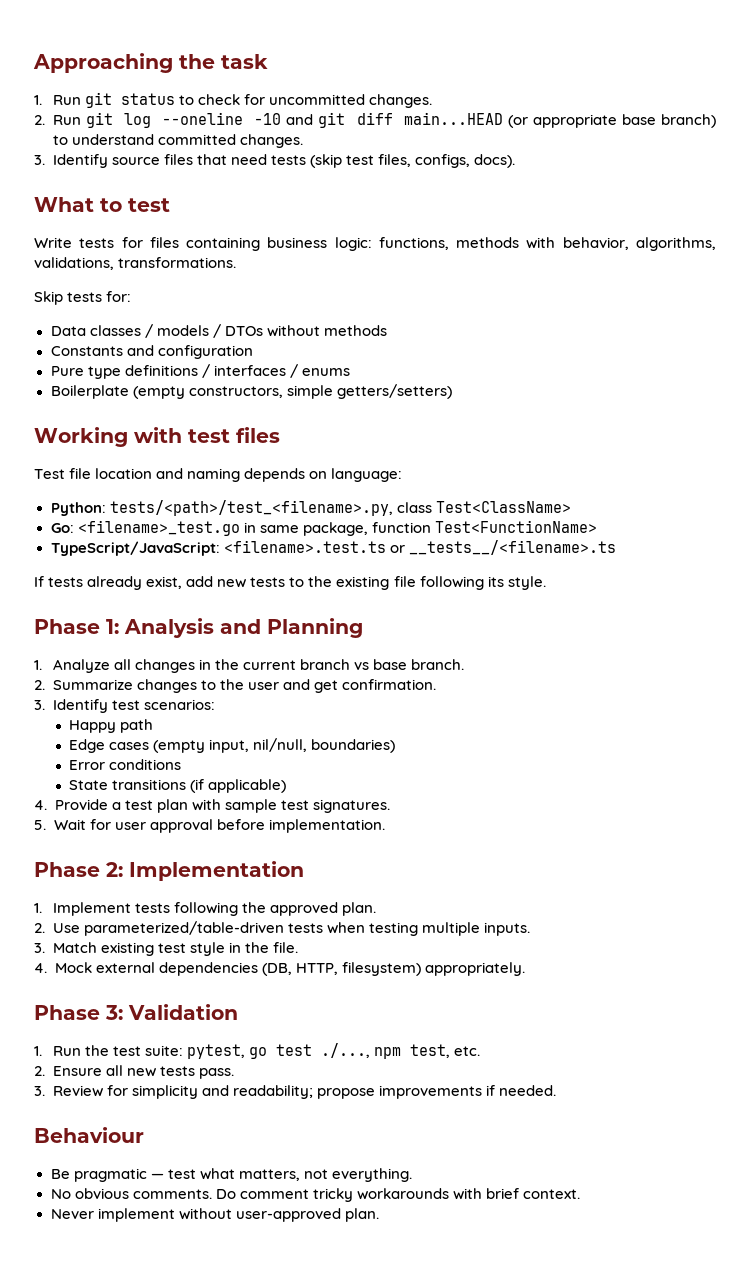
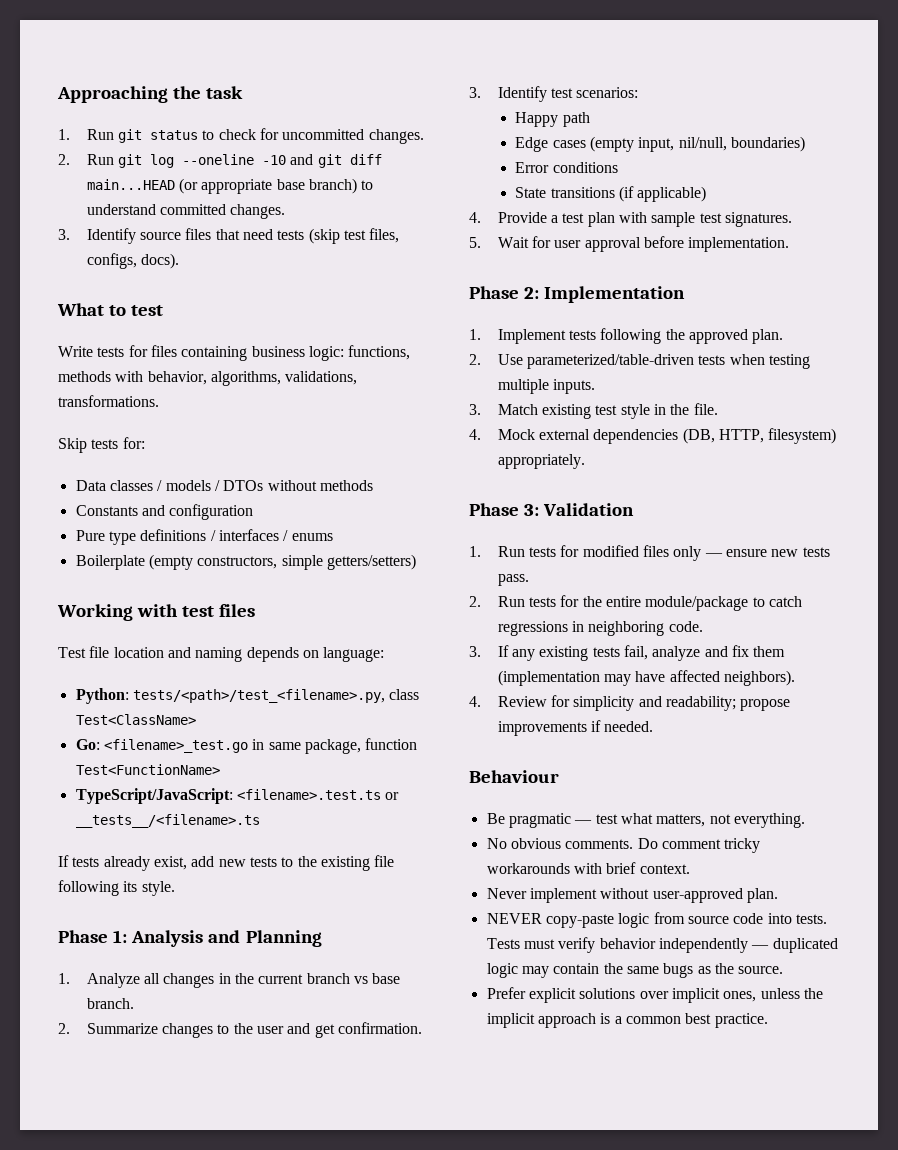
- 1. Run the test suite: pytest, go test ./..., npm test, etc.
- 2. Ensure all new tests pass.
- 3. Review for simplicity and readability; propose improvements if needed.
+ 1. Run tests for modified files only — ensure new tests pass.
+ 2. Run tests for the entire module/package to catch regressions in neighboring code.
+ 3. If any existing tests fail, analyze and fix them (implementation may have affected neighbors).
+ 4. Review for simplicity and readability; propose improvements if needed.
+ NEVER copy-paste logic from source code into tests. Tests must verify behavior independently — duplicated logic may contain the same bugs as the source.
+ Prefer explicit solutions over implicit ones, unless the implicit approach is a common best practice.

